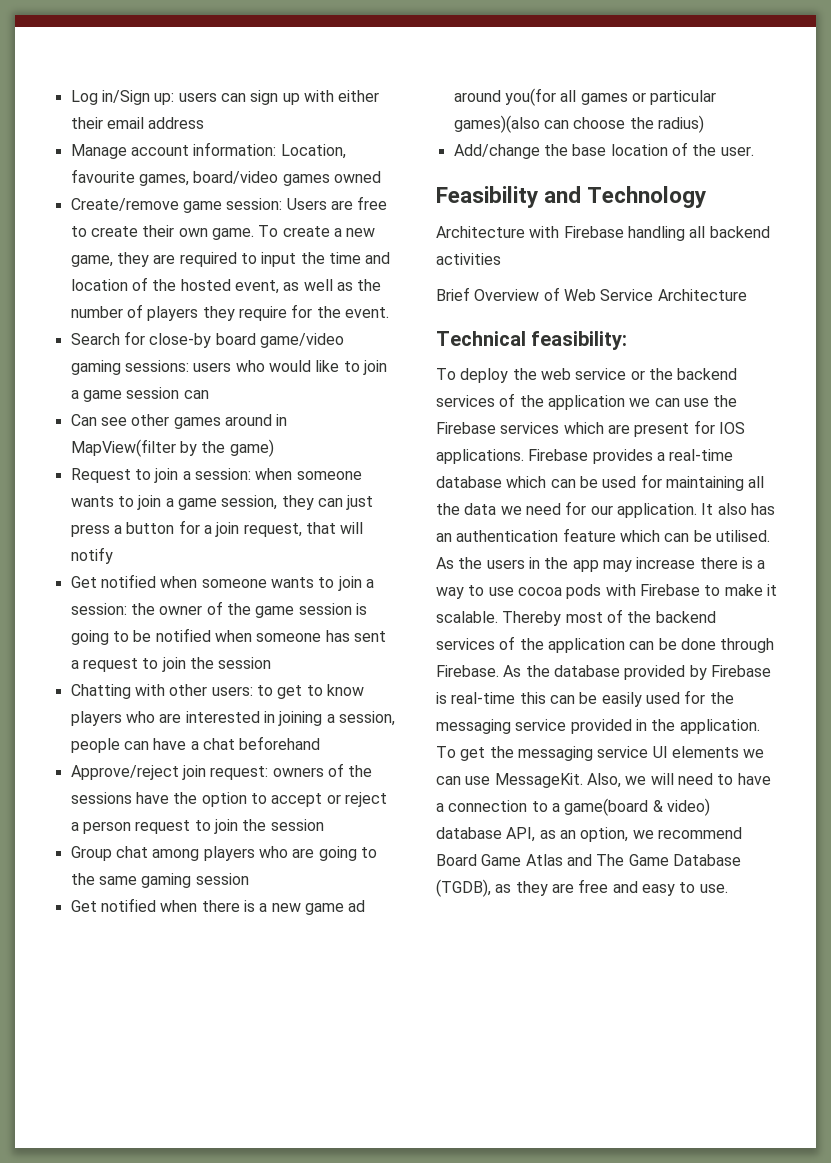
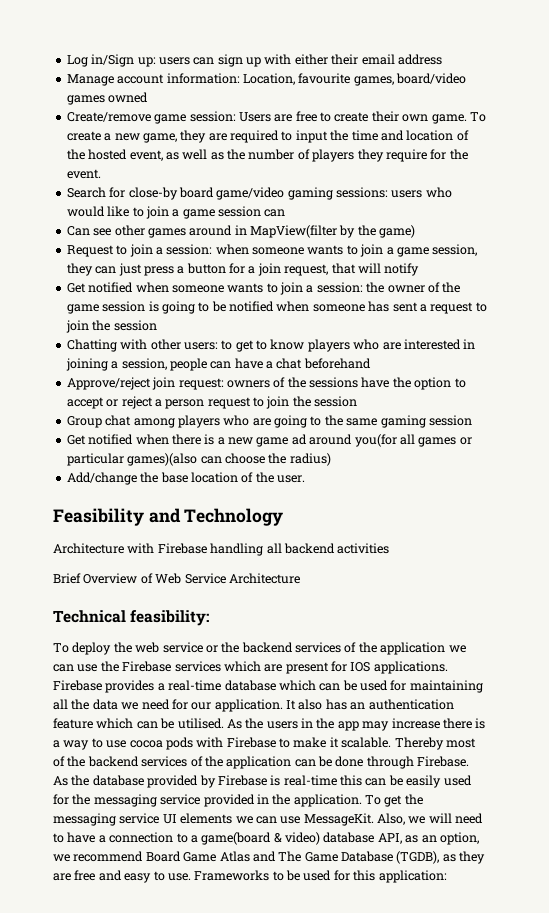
+ Frameworks to be used for this application:

